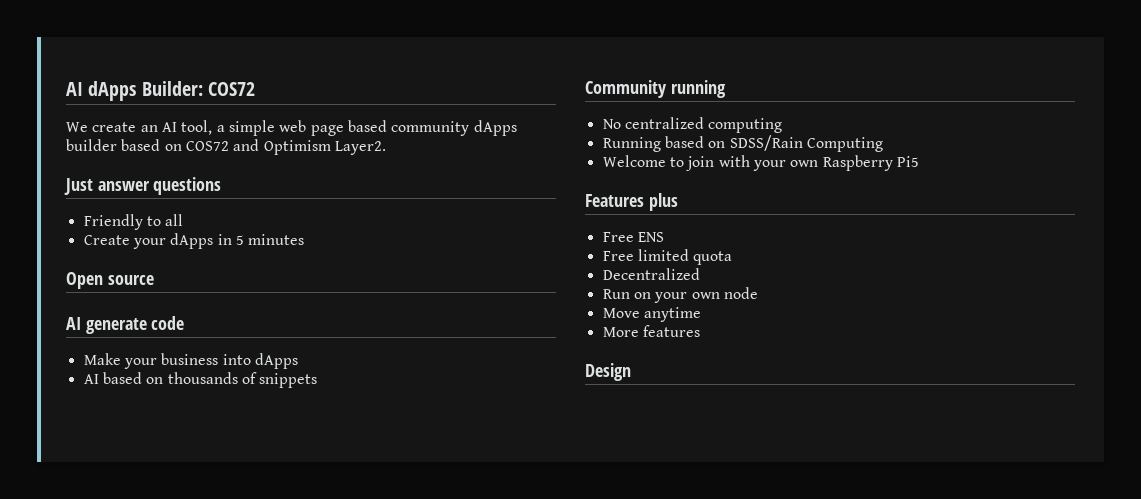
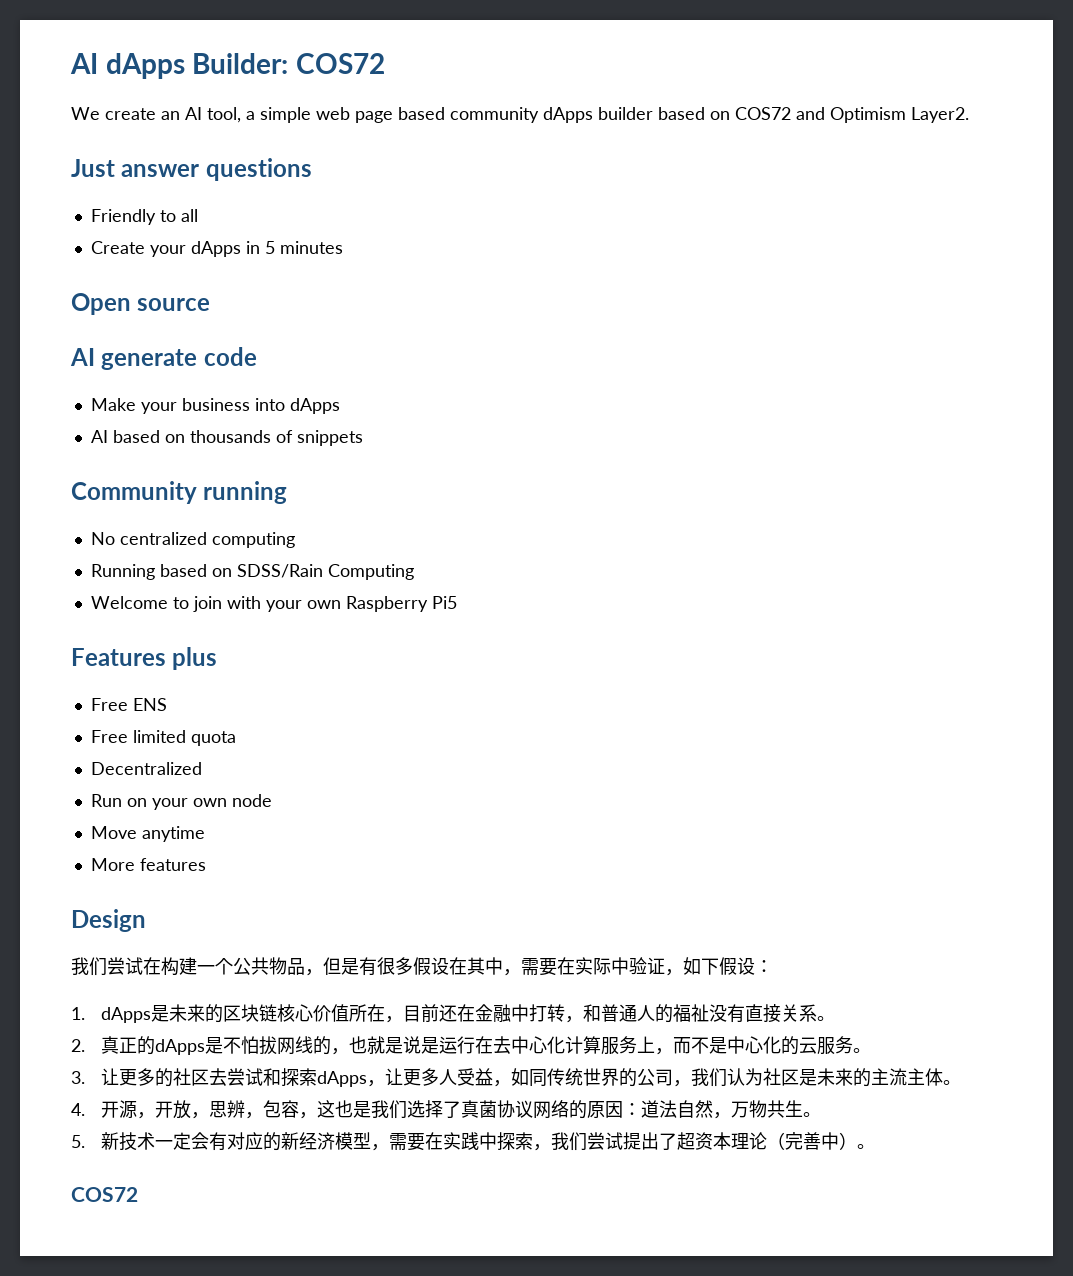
+ 我们尝试在构建一个公共物品，但是有很多假设在其中，需要在实际中验证，如下假设：
+ 1. dApps是未来的区块链核心价值所在，目前还在金融中打转，和普通人的福祉没有直接关系。
+ 2.真正的dApps是不怕拔网线的，也就是说是运行在去中心化计算服务上，而不是中心化的云服务。
+ 3.让更多的社区去尝试和探索dApps，让更多人受益，如同传统世界的公司，我们认为社区是未来的主流主体。
+ 4.开源，开放，思辨，包容，这也是我们选择了真菌协议网络的原因：道法自然，万物共生。
+ 5.新技术一定会有对应的新经济模型，需要在实践中探索，我们尝试提出了超资本理论（完善中）。
+ COS72

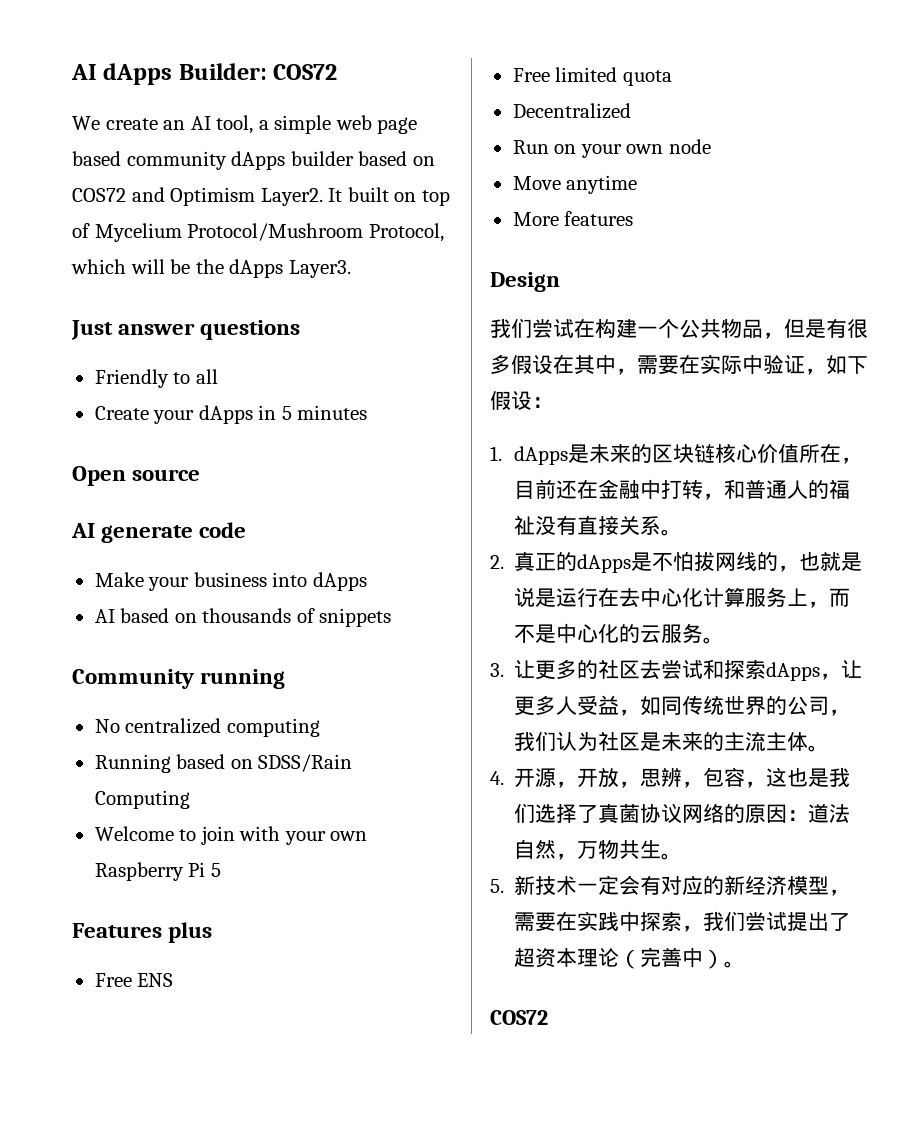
+ It built on top of Mycelium Protocol/Mushroom Protocol, which will be the dApps Layer3.
- Welcome to join with your own Raspberry Pi5
+ Welcome to join with your own Raspberry Pi 5

